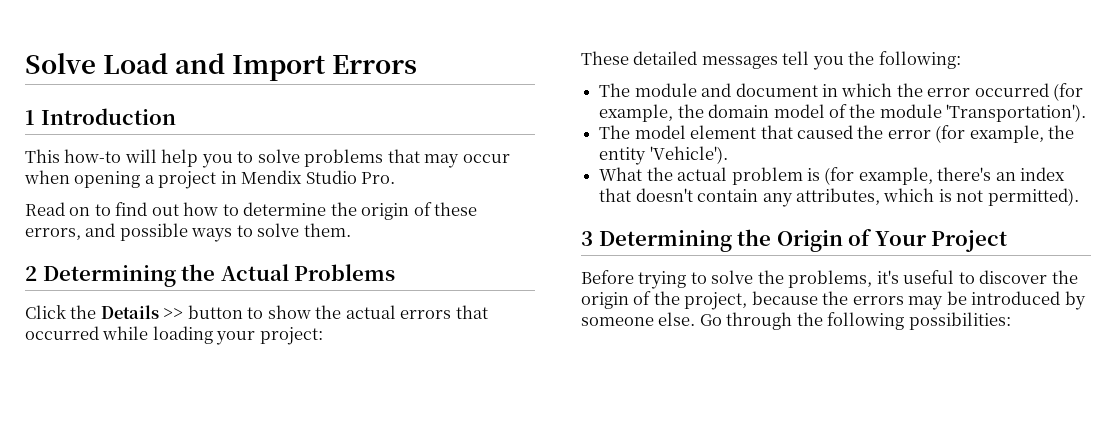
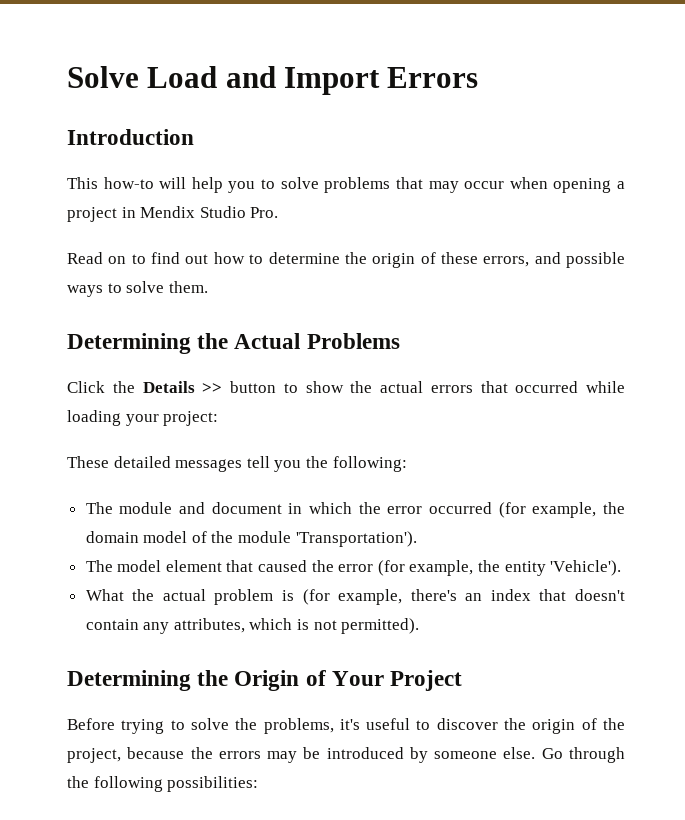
- 1 Introduction
+ Introduction
- 2 Determining the Actual Problems
+ Determining the Actual Problems
- 3 Determining the Origin of Your Project
+ Determining the Origin of Your Project

